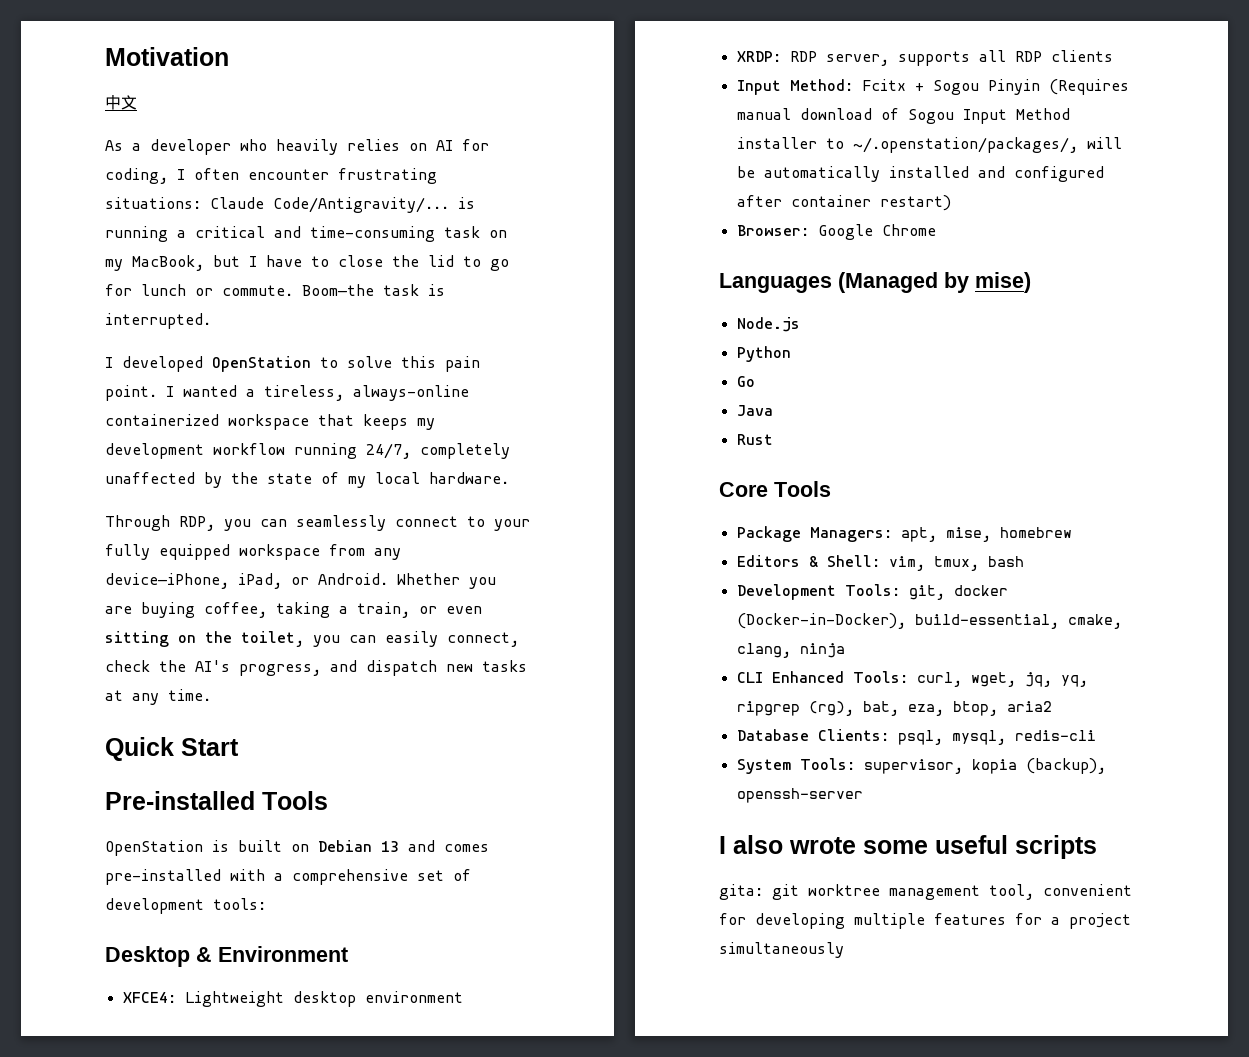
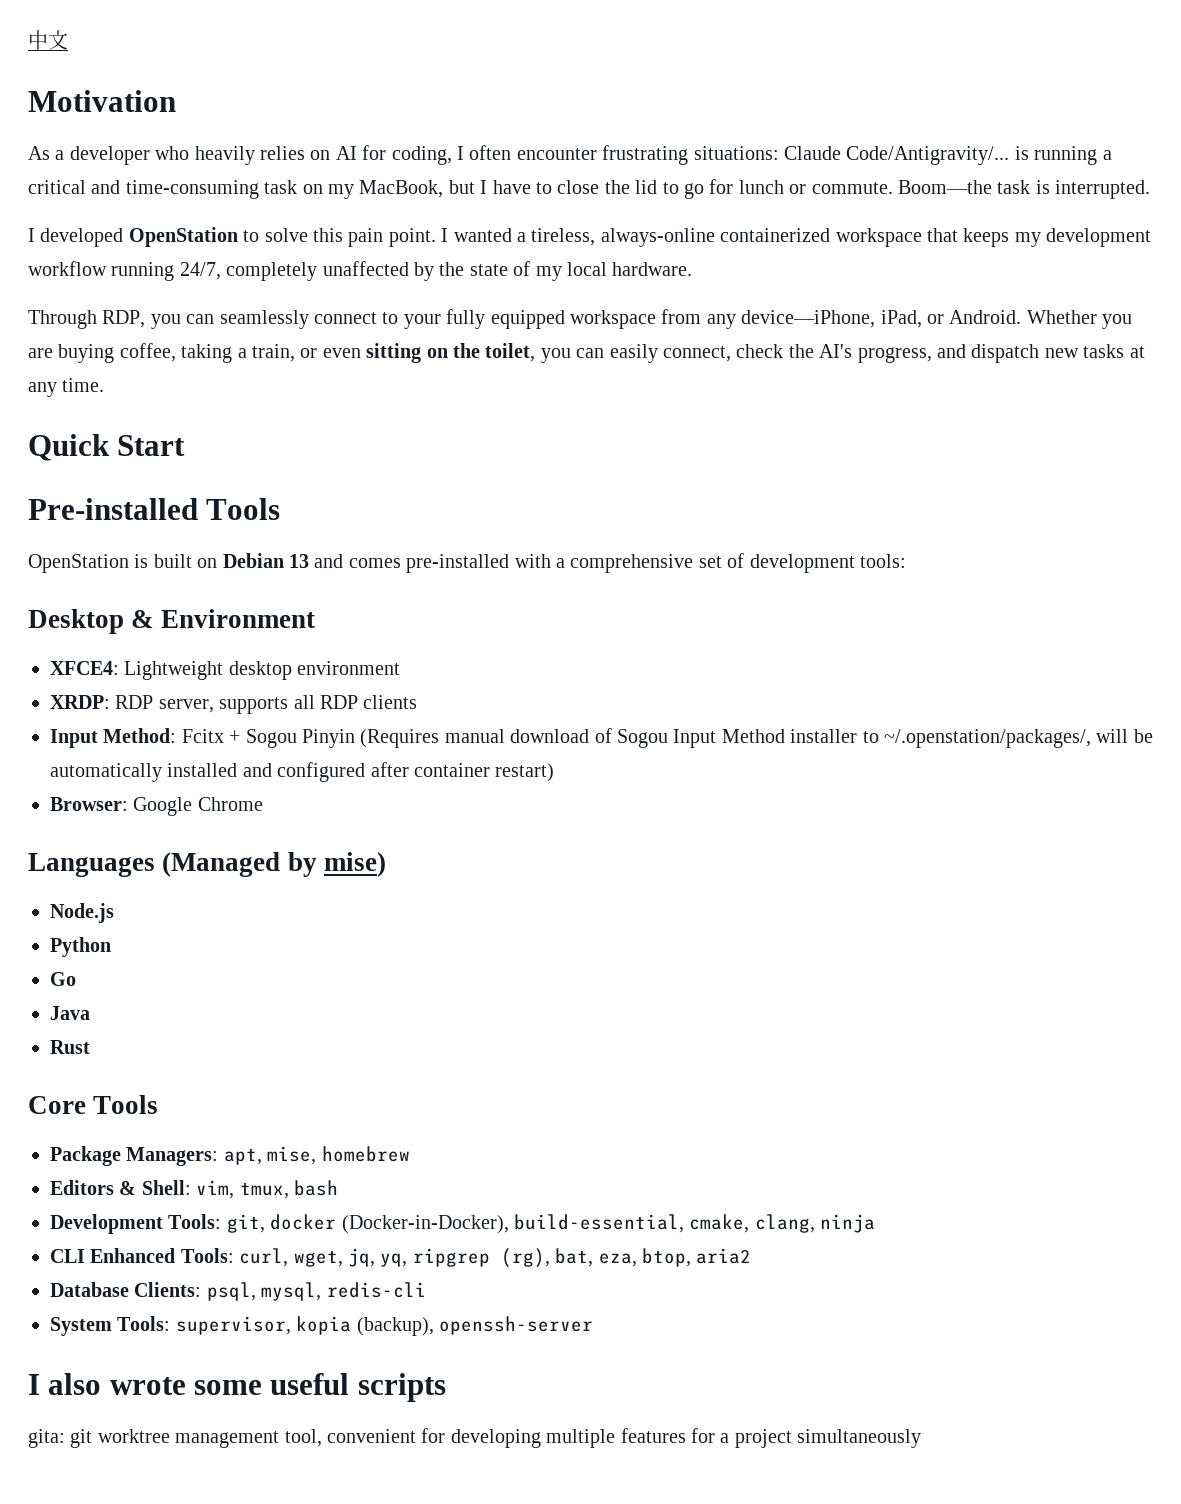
- Motivation
+ Motivation

